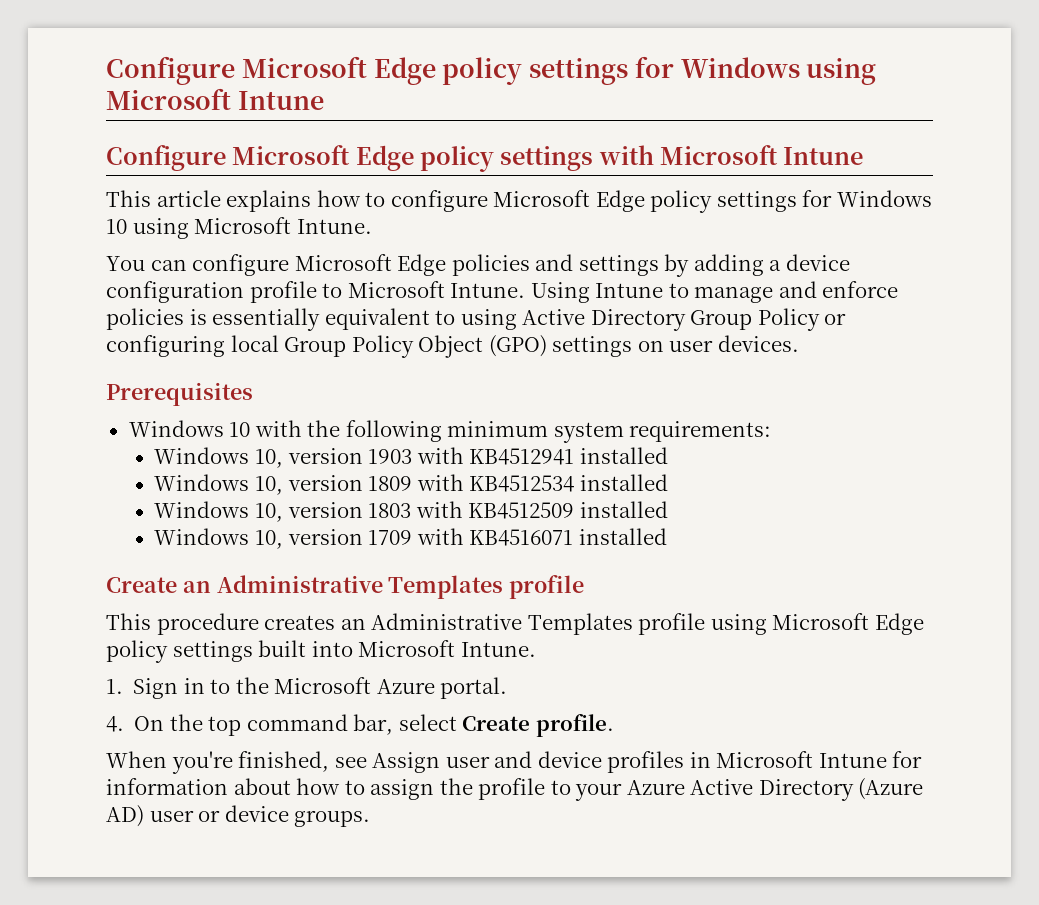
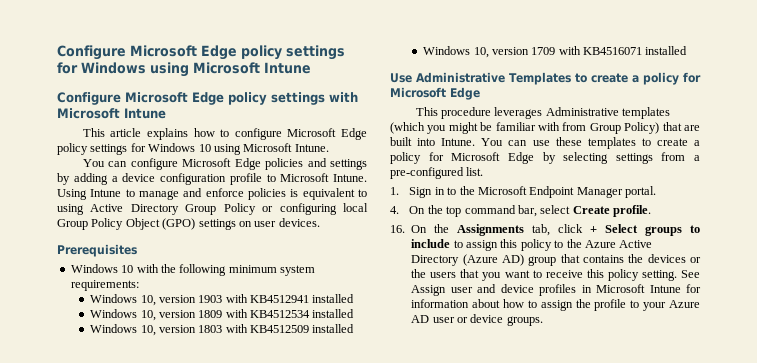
- Using Intune to manage and enforce policies is essentially equivalent to using Active Directory Group Policy or configuring local Group Policy Object (GPO) settings on user devices.
+ Using Intune to manage and enforce policies is equivalent to using Active Directory Group Policy or configuring local Group Policy Object (GPO) settings on user devices.
- Create an Administrative Templates profile
- This procedure creates an Administrative Templates profile using Microsoft Edge policy settings built into Microsoft Intune.
+ Use Administrative Templates to create a policy for Microsoft Edge
+ This procedure leverages Administrative templates (which you might be familiar with from Group Policy) that are built into Intune. You can use these templates to create a policy for Microsoft Edge by selecting settings from a pre-configured list.
- 1. Sign in to the Microsoft Azure portal.
+ 1. Sign in to the Microsoft Endpoint Manager portal.
- When you're finished, see Assign user and device profiles in Microsoft Intune for information about how to assign the profile to your Azure Active Directory (Azure AD) user or device groups.
+ 16. On the Assignments tab, click + Select groups to include to assign this policy to the Azure Active Directory (Azure AD) group that contains the devices or the users that you want to receive this policy setting. See Assign user and device profiles in Microsoft Intune for information about how to assign the profile to your Azure AD user or device groups.

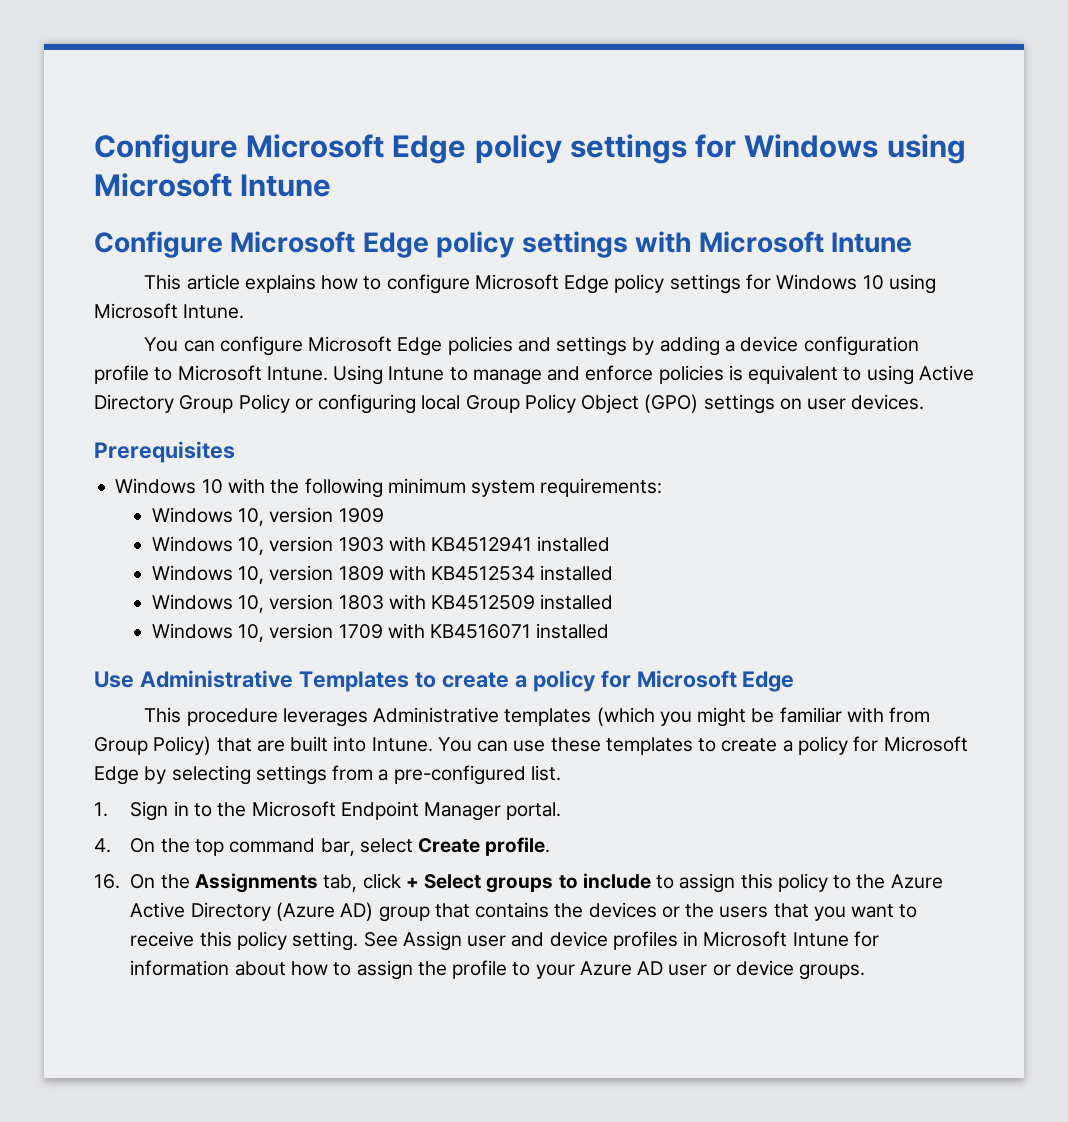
+ Windows 10, version 1909

